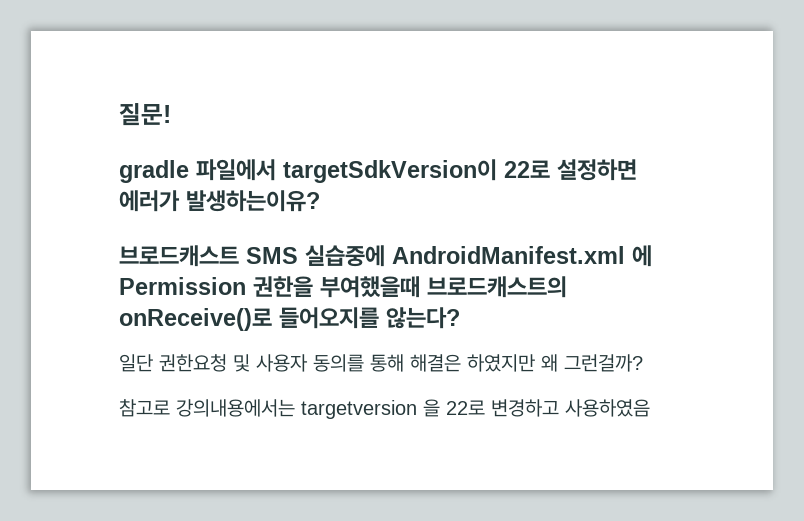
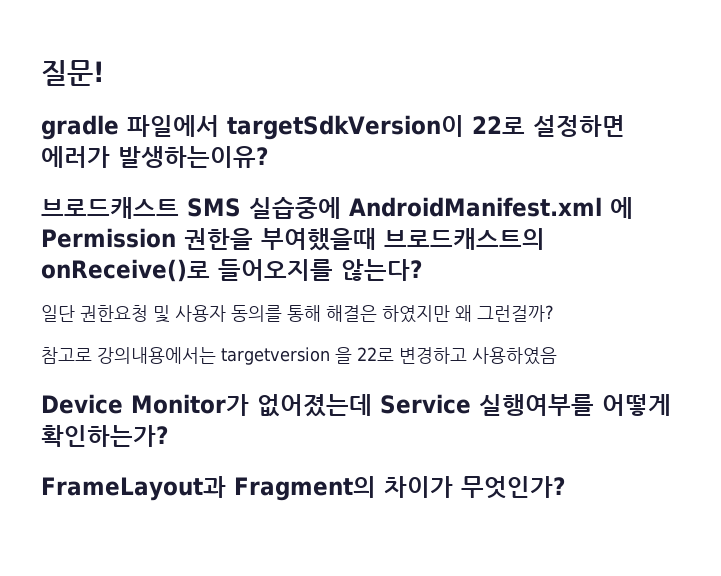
+ Device Monitor가 없어졌는데 Service 실행여부를 어떻게 확인하는가?
+ FrameLayout과 Fragment의 차이가 무엇인가?

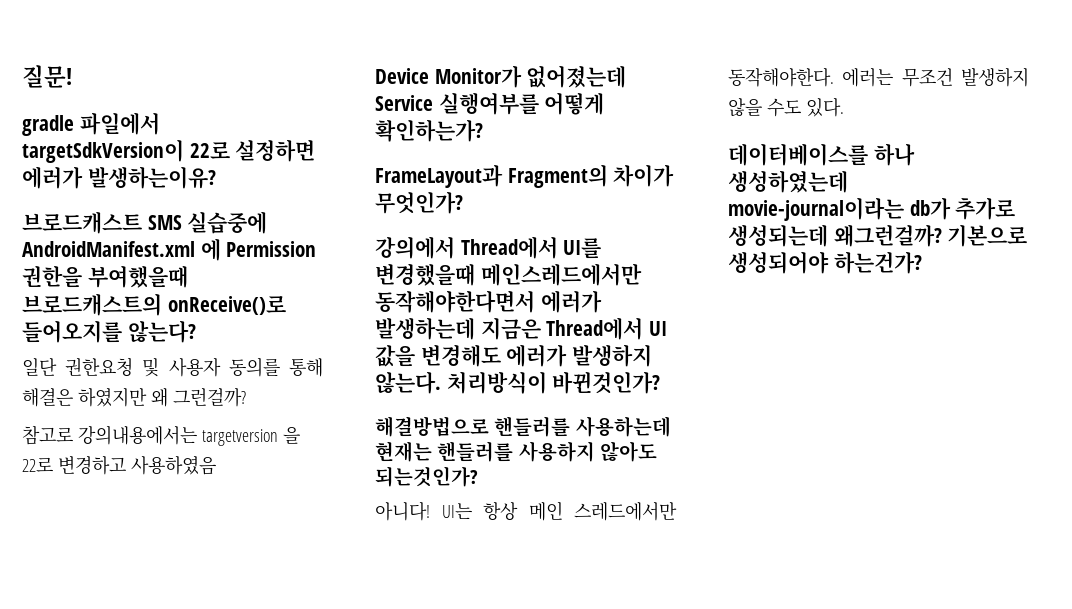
+ 강의에서 Thread에서 UI를 변경했을때 메인스레드에서만 동작해야한다면서 에러가 발생하는데 지금은 Thread에서 UI 값을 변경해도 에러가 발생하지 않는다. 처리방식이 바뀐것인가?
+ 해결방법으로 핸들러를 사용하는데 현재는 핸들러를 사용하지 않아도 되는것인가?
+ 아니다! UI는 항상 메인 스레드에서만 동작해야한다. 에러는 무조건 발생하지 않을 수도 있다.
+ 데이터베이스를 하나 생성하였는데 movie-journal이라는 db가 추가로 생성되는데 왜그런걸까? 기본으로 생성되어야 하는건가?

